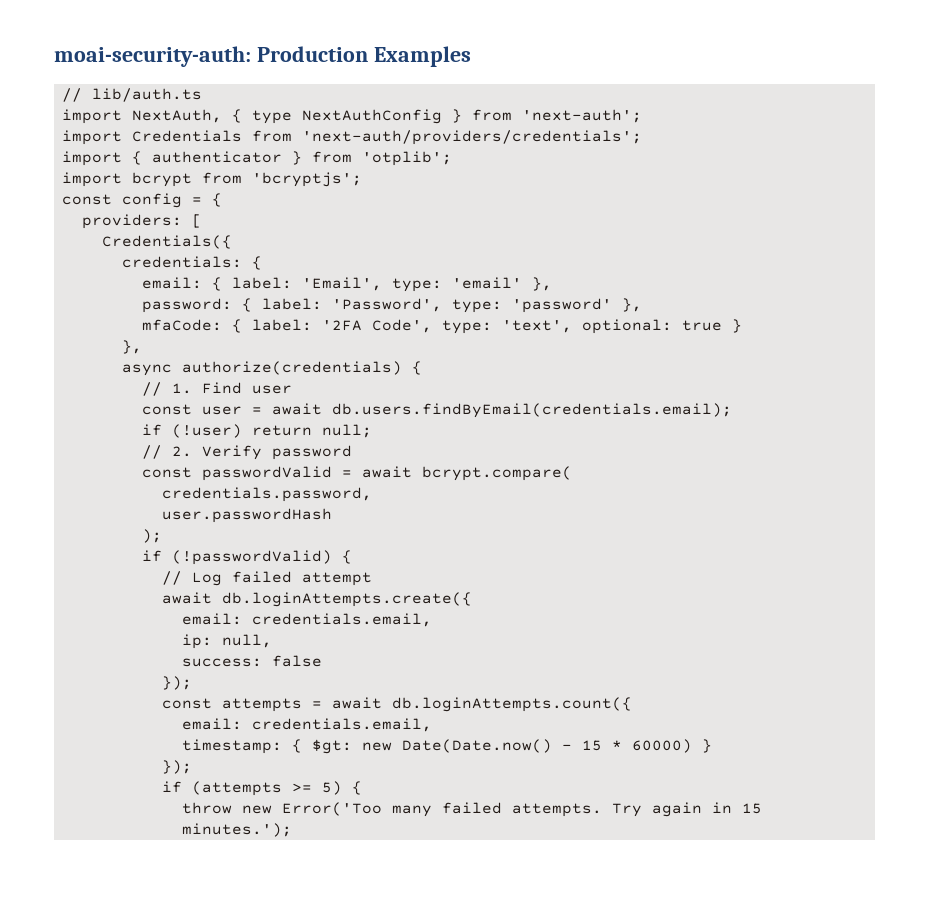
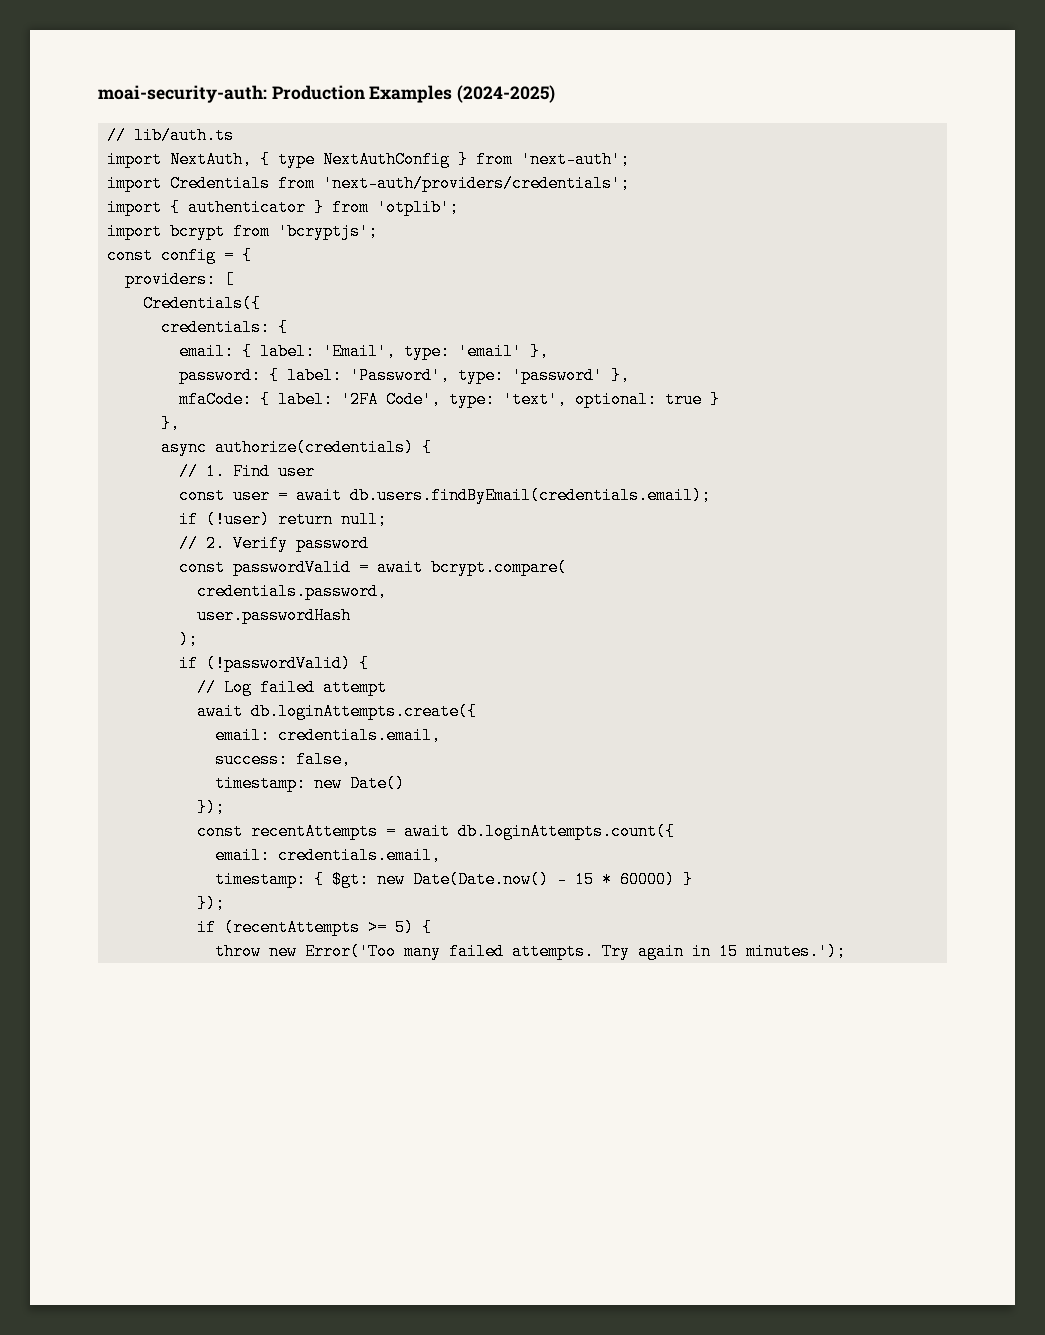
- moai-security-auth: Production Examples
+ moai-security-auth: Production Examples (2024-2025)
- ip: null,
- success: false
+ success: false,
+ timestamp: new Date()
- const attempts = await db.loginAttempts.count({
+ const recentAttempts = await db.loginAttempts.count({
- if (attempts >= 5) {
+ if (recentAttempts >= 5) {

